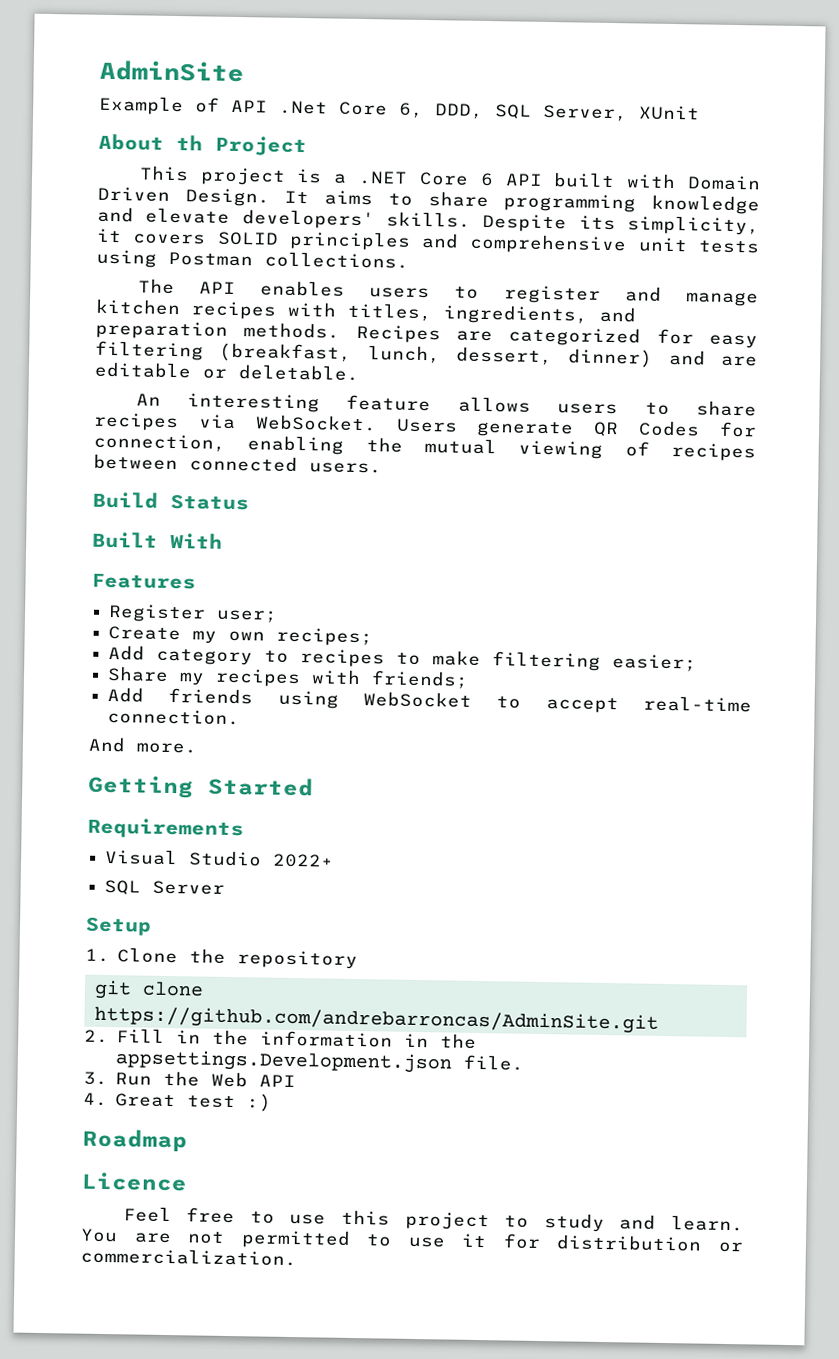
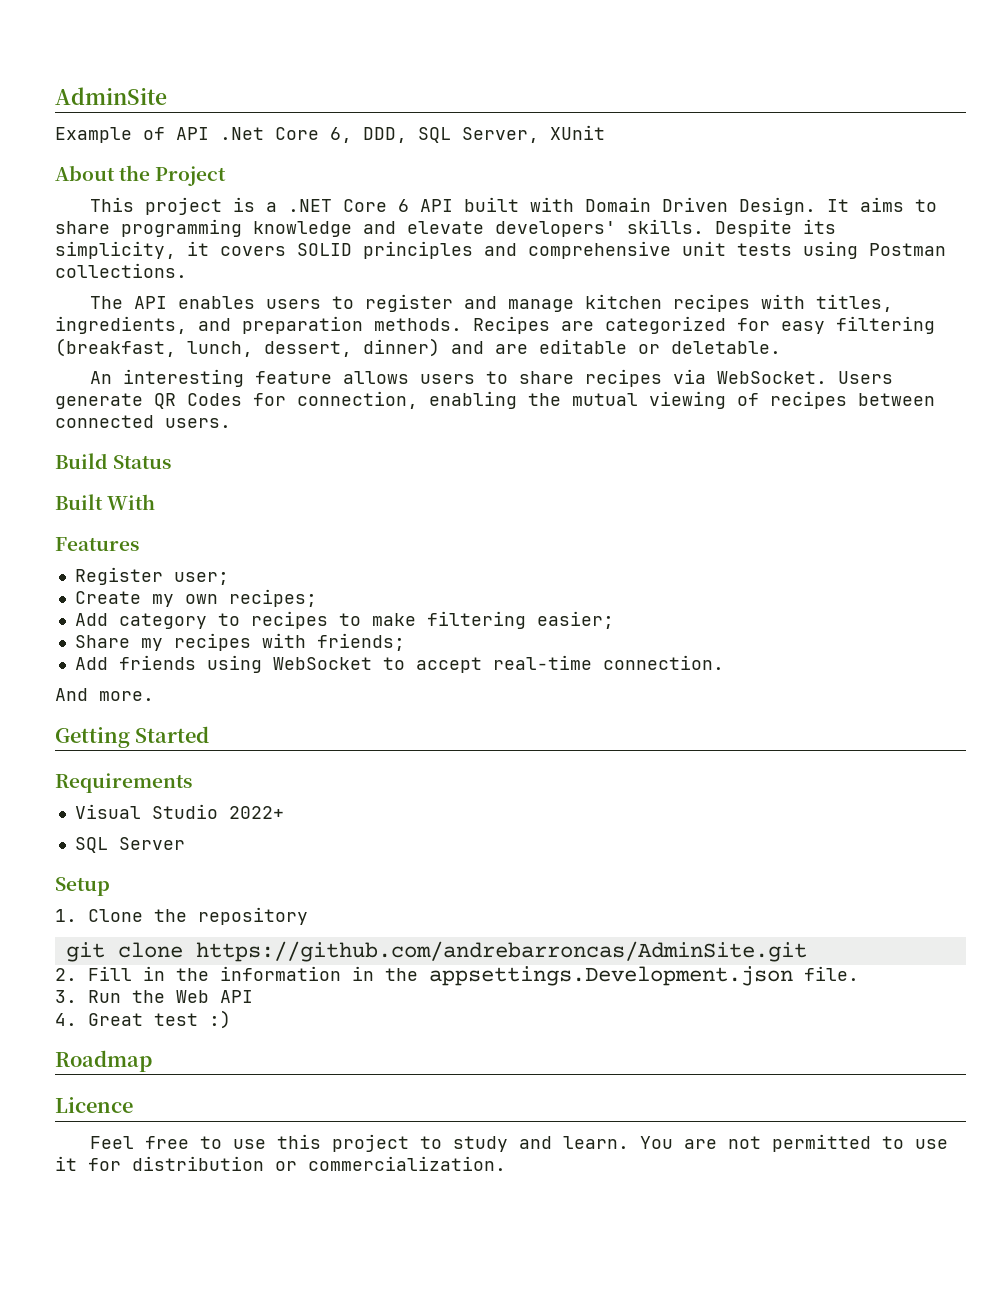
- About th Project
+ About the Project

